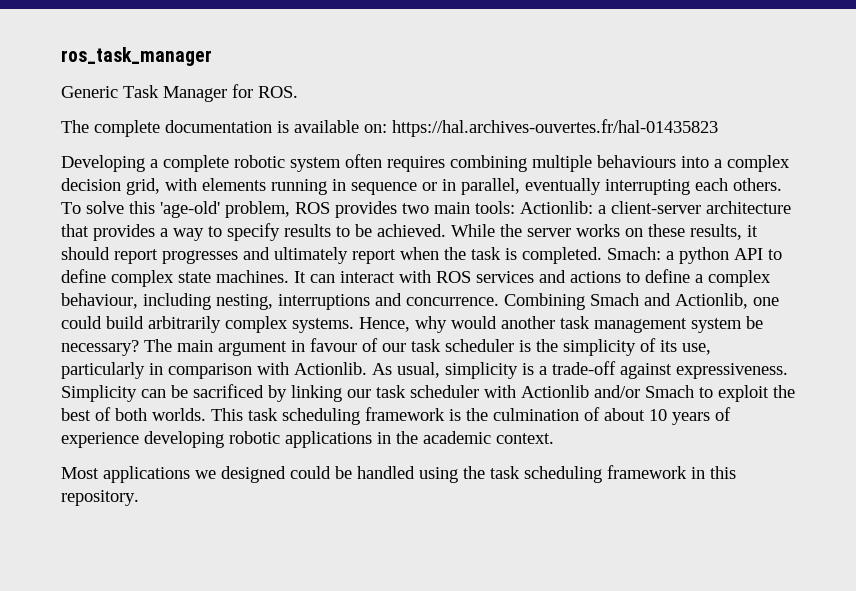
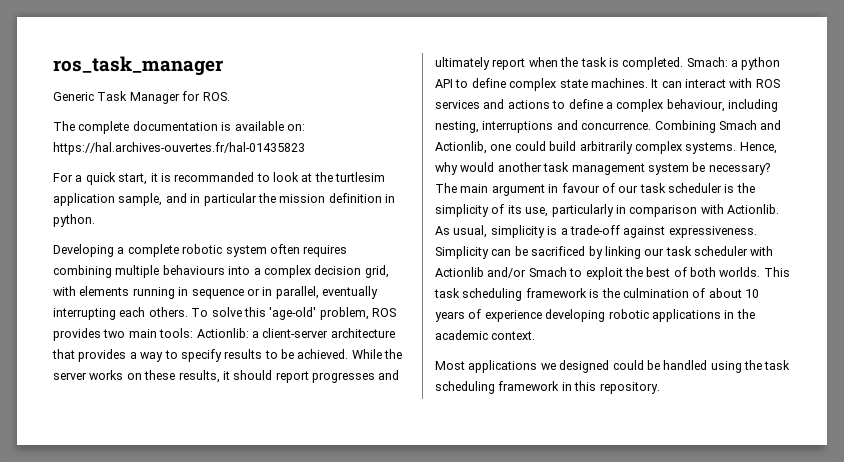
+ For a quick start, it is recommanded to look at the turtlesim application sample, and in particular the mission definition in python.

